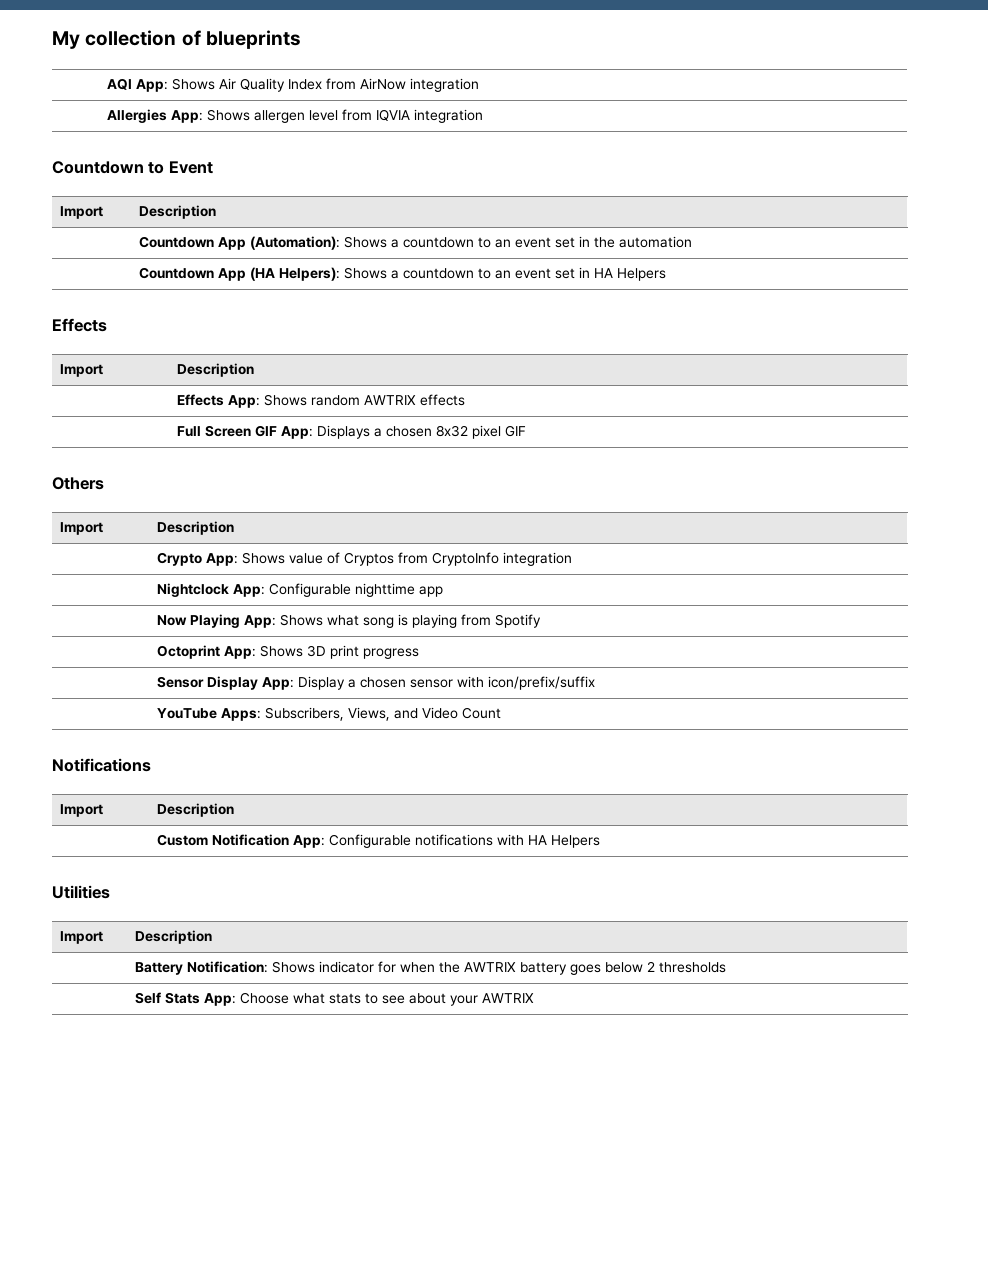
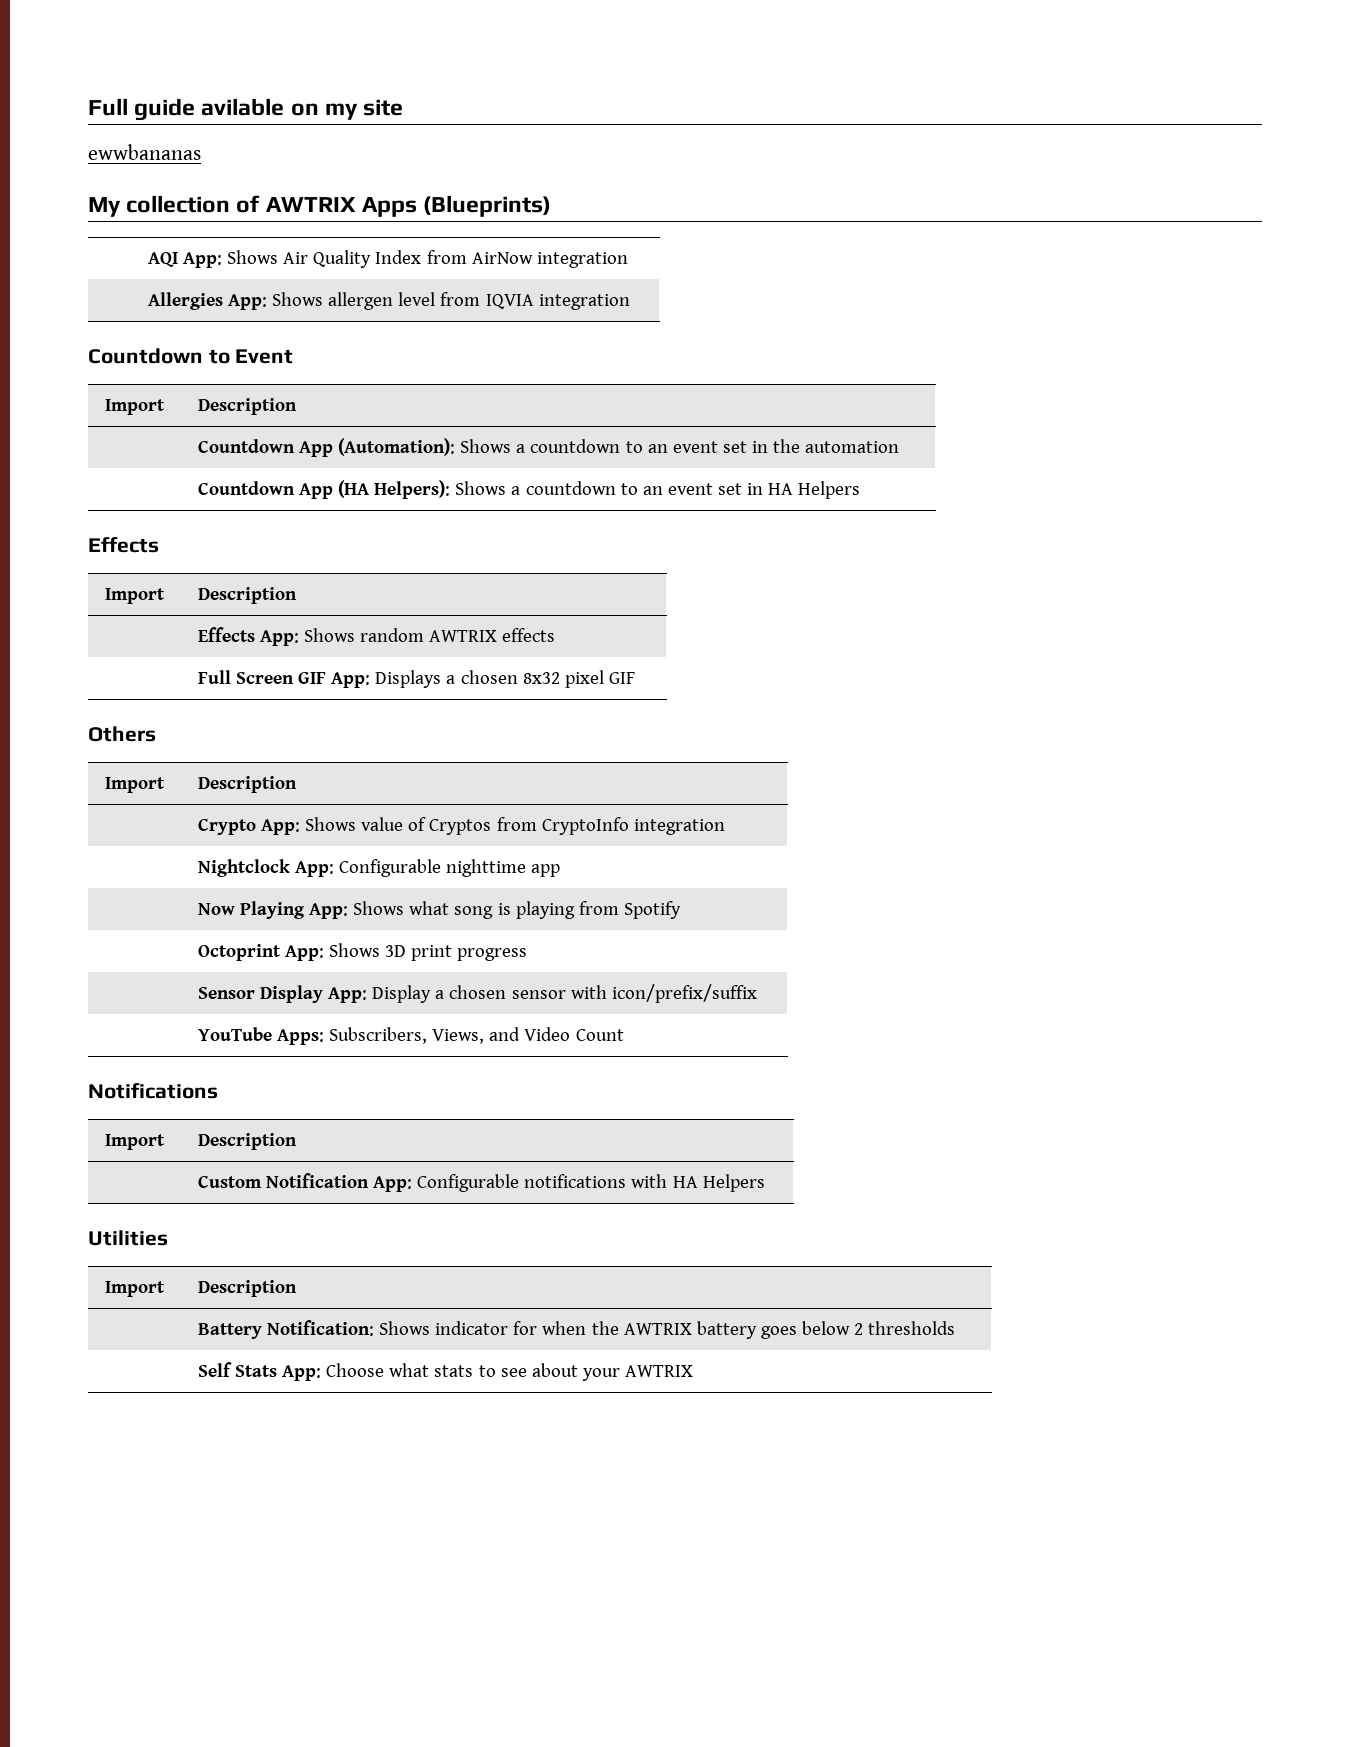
- My collection of blueprints
+ Full guide avilable on my site
+ ewwbananas
+ My collection of AWTRIX Apps (Blueprints)

